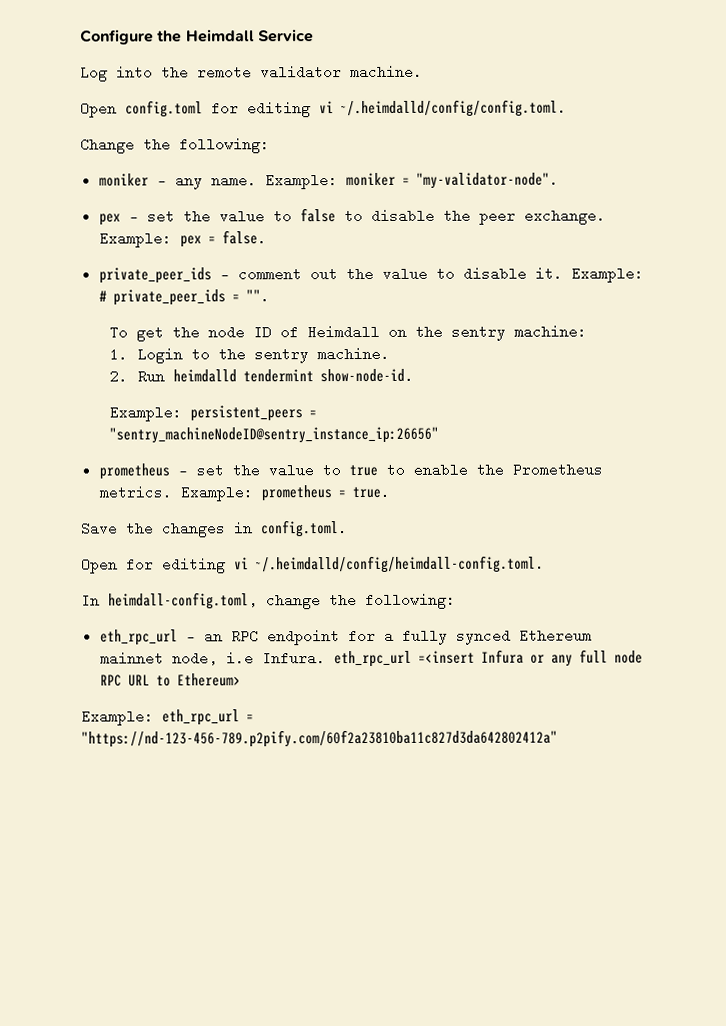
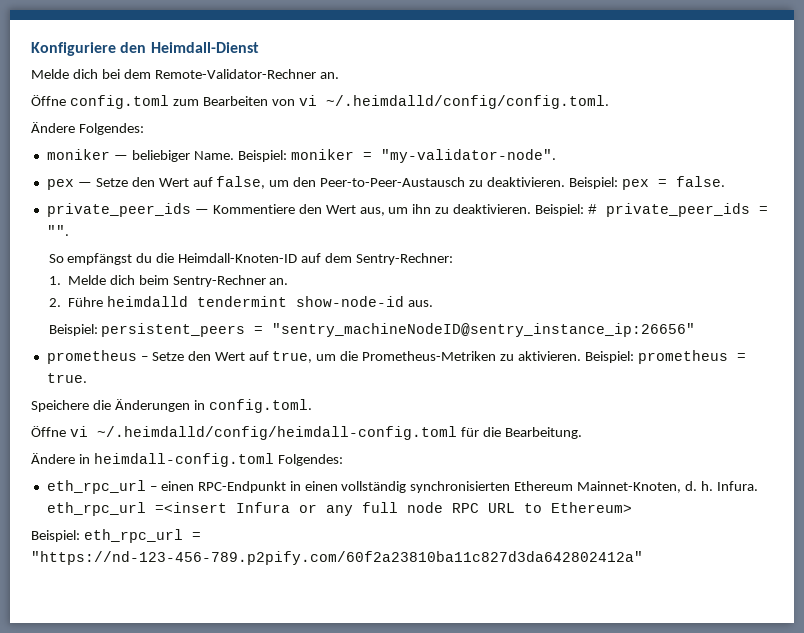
- Configure the Heimdall Service
- Log into the remote validator machine.
- Open config.toml for editing vi ~/.heimdalld/config/config.toml.
+ Konfiguriere den Heimdall-Dienst
+ Melde dich bei dem Remote-Validator-Rechner an.
+ Öffne config.toml zum Bearbeiten von vi ~/.heimdalld/config/config.toml.
- Change the following:
+ Ändere Folgendes:
- moniker — any name. Example: moniker = "my-validator-node".
+ moniker — beliebiger Name. Beispiel: moniker = "my-validator-node".
- pex — set the value to false to disable the peer exchange. Example: pex = false.
+ pex — Setze den Wert auf false, um den Peer-to-Peer-Austausch zu deaktivieren. Beispiel: pex = false.
- private_peer_ids — comment out the value to disable it. Example: # private_peer_ids = "".
- To get the node ID of Heimdall on the sentry machine:
- 1. Login to the sentry machine.
+ private_peer_ids — Kommentiere den Wert aus, um ihn zu deaktivieren. Beispiel: # private_peer_ids = "".
+ So empfängst du die Heimdall-Knoten-ID auf dem Sentry-Rechner:
+ 1. Melde dich beim Sentry-Rechner an.
- 2. Run heimdalld tendermint show-node-id.
- Example: persistent_peers = "sentry_machineNodeID@sentry_instance_ip:26656"
+ 2. Führe heimdalld tendermint show-node-id aus.
+ Beispiel: persistent_peers = "sentry_machineNodeID@sentry_instance_ip:26656"
- prometheus — set the value to true to enable the Prometheus metrics. Example: prometheus = true.
+ prometheus – Setze den Wert auf true, um die Prometheus-Metriken zu aktivieren. Beispiel: prometheus = true.
- Save the changes in config.toml.
+ Speichere die Änderungen in config.toml.
- Open for editing vi ~/.heimdalld/config/heimdall-config.toml.
- In heimdall-config.toml, change the following:
- eth_rpc_url — an RPC endpoint for a fully synced Ethereum mainnet node, i.e Infura. eth_rpc_url =<insert Infura or any full node RPC URL to Ethereum>
+ Öffne vi ~/.heimdalld/config/heimdall-config.toml für die Bearbeitung.
+ Ändere in heimdall-config.toml Folgendes:
+ eth_rpc_url – einen RPC-Endpunkt in einen vollständig synchronisierten Ethereum Mainnet-Knoten, d. h. Infura. eth_rpc_url =<insert Infura or any full node RPC URL to Ethereum>
- Example: eth_rpc_url = "https://nd-123-456-789.p2pify.com/60f2a23810ba11c827d3da642802412a"
+ Beispiel: eth_rpc_url = "https://nd-123-456-789.p2pify.com/60f2a23810ba11c827d3da642802412a"

